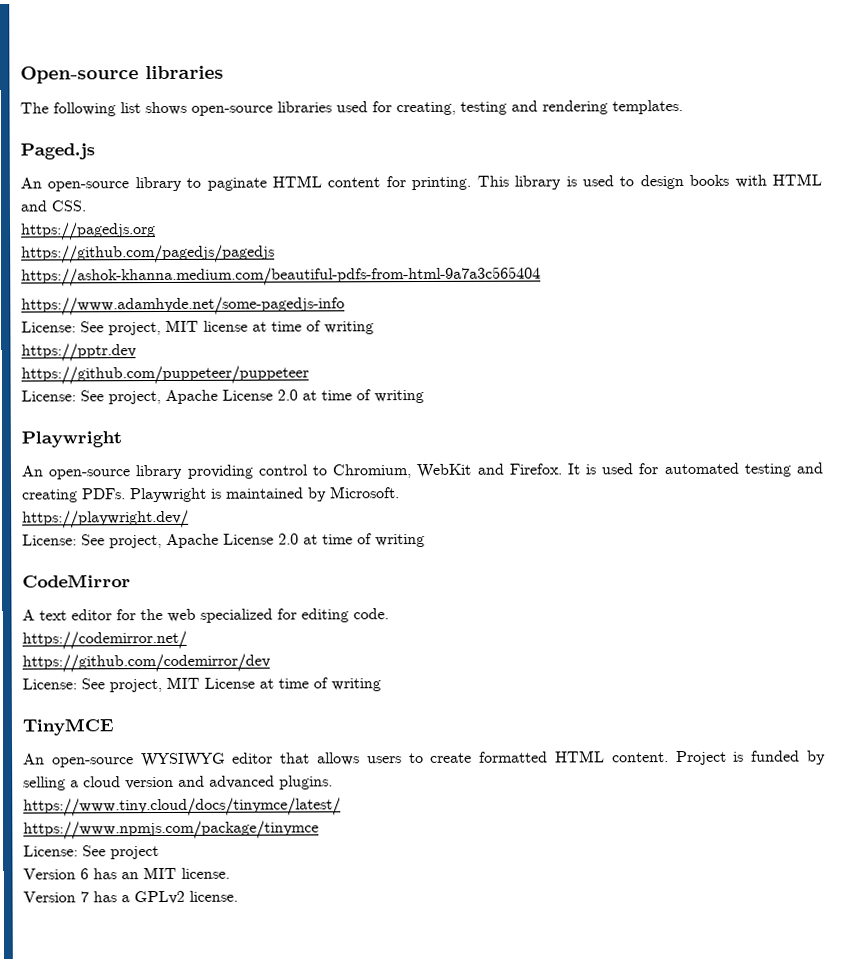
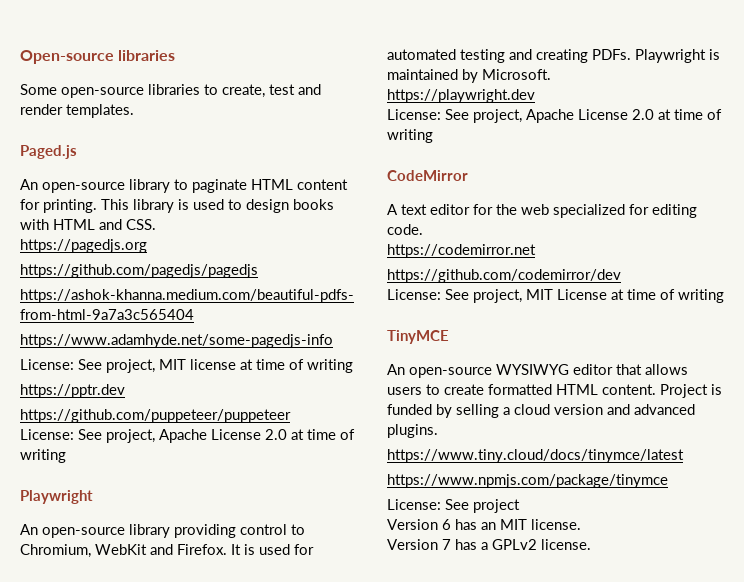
- The following list shows open-source libraries used for creating, testing and rendering templates.
+ Some open-source libraries to create, test and render templates.
- https://playwright.dev/
+ https://playwright.dev
- https://codemirror.net/
+ https://codemirror.net
- https://www.tiny.cloud/docs/tinymce/latest/
+ https://www.tiny.cloud/docs/tinymce/latest

